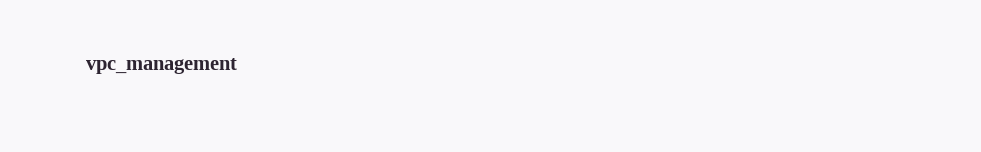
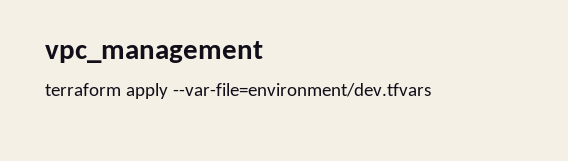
+ terraform apply --var-file=environment/dev.tfvars

